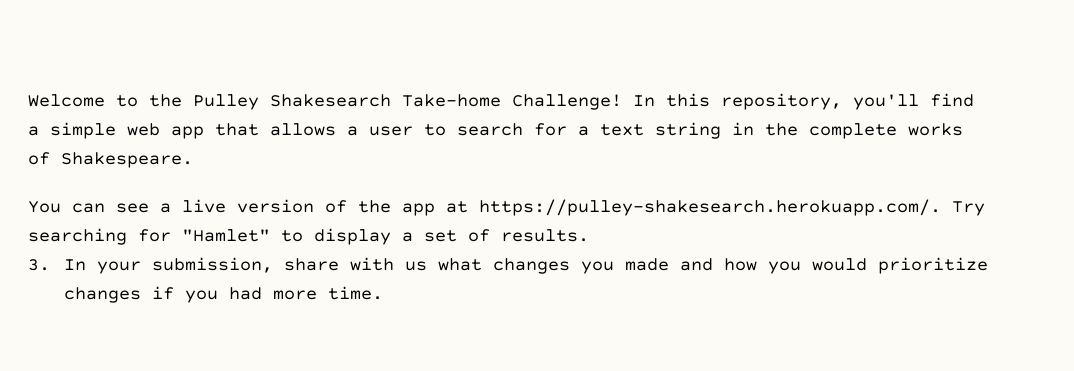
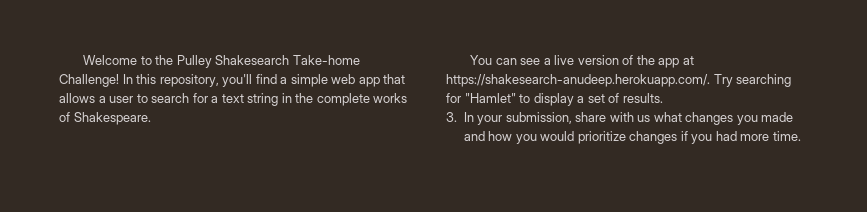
- You can see a live version of the app at https://pulley-shakesearch.herokuapp.com/. Try searching for "Hamlet" to display a set of results.
+ You can see a live version of the app at https://shakesearch-anudeep.herokuapp.com/. Try searching for "Hamlet" to display a set of results.

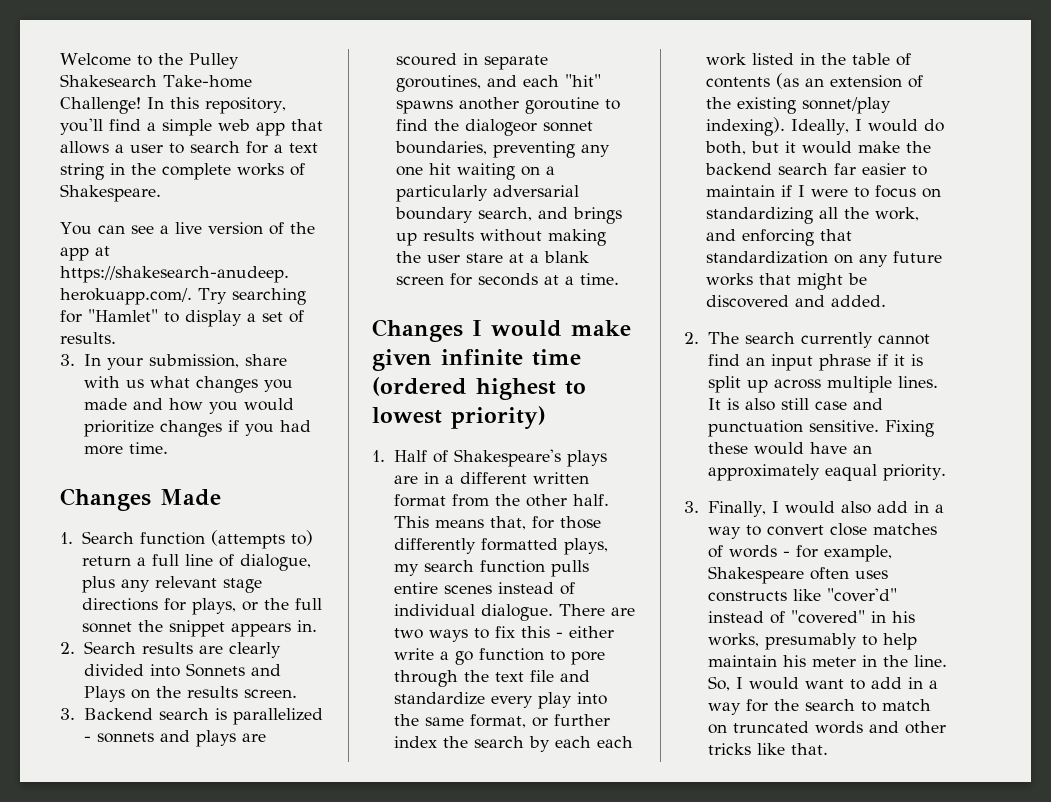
+ Changes Made
+ 1. Search function (attempts to) return a full line of dialogue, plus any relevant stage directions for plays, or the full sonnet the snippet appears in.
+ 2. Search results are clearly divided into Sonnets and Plays on the results screen.
+ 3. Backend search is parallelized - sonnets and plays are scoured in separate goroutines, and each "hit" spawns another goroutine to find the dialogeor sonnet boundaries, preventing any one hit waiting on a particularly adversarial boundary search, and brings up results without making the user stare at a blank screen for seconds at a time.
+ Changes I would make given infinite time (ordered highest to lowest priority)
+ 1. Half of Shakespeare's plays are in a different written format from the other half. This means that, for those differently formatted plays, my search function pulls entire scenes instead of individual dialogue. There are two ways to fix this - either write a go function to pore through the text file and standardize every play into the same format, or further index the search by each each work listed in the table of contents (as an extension of the existing sonnet/play indexing). Ideally, I would do both, but it would make the backend search far easier to maintain if I were to focus on standardizing all the work, and enforcing that standardization on any future works that might be discovered and added.
+ 2. The search currently cannot find an input phrase if it is split up across multiple lines. It is also still case and punctuation sensitive. Fixing these would have an approximately eaqual priority.
+ 3. Finally, I would also add in a way to convert close matches of words - for example, Shakespeare often uses constructs like "cover'd" instead of "covered" in his works, presumably to help maintain his meter in the line. So, I would want to add in a way for the search to match on truncated words and other tricks like that.

